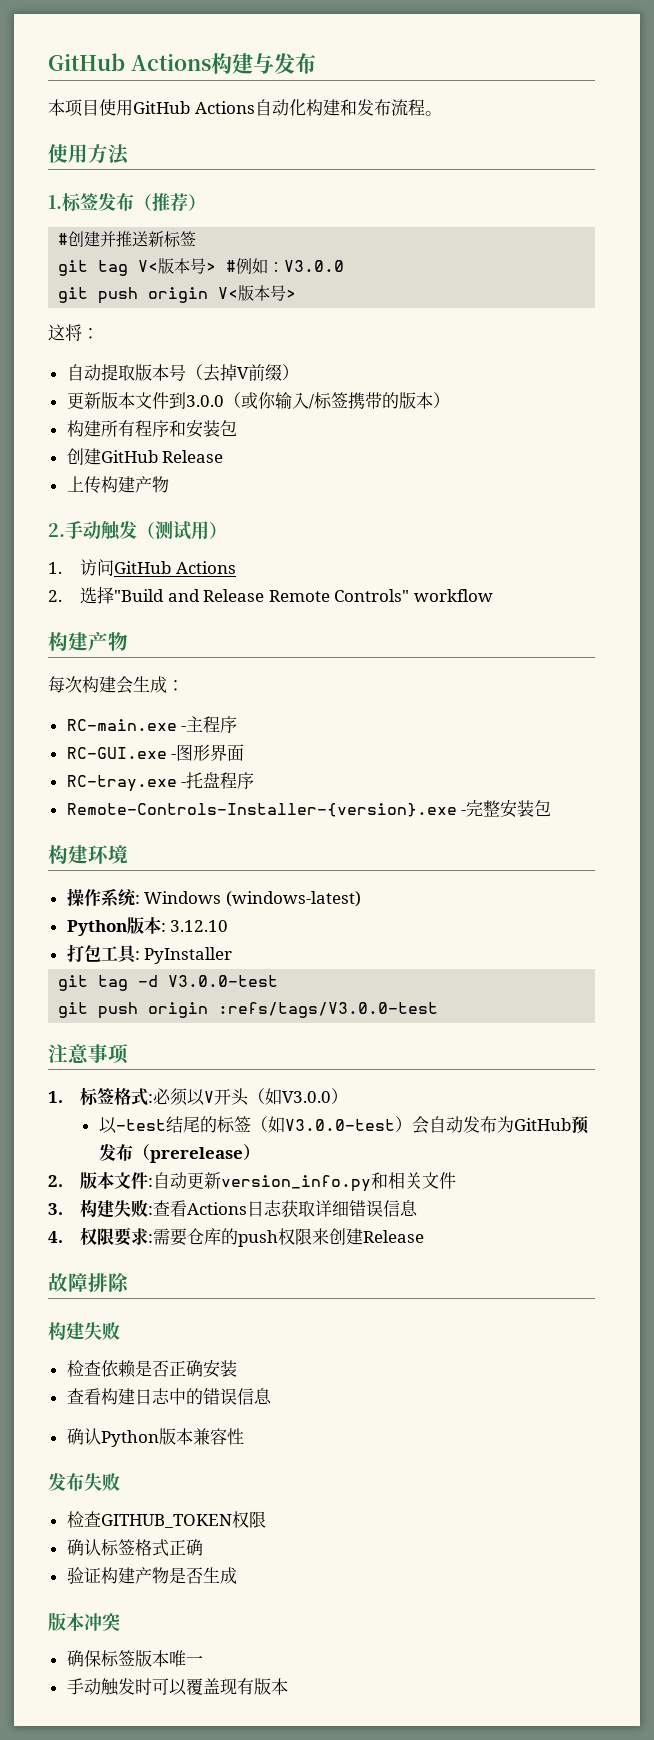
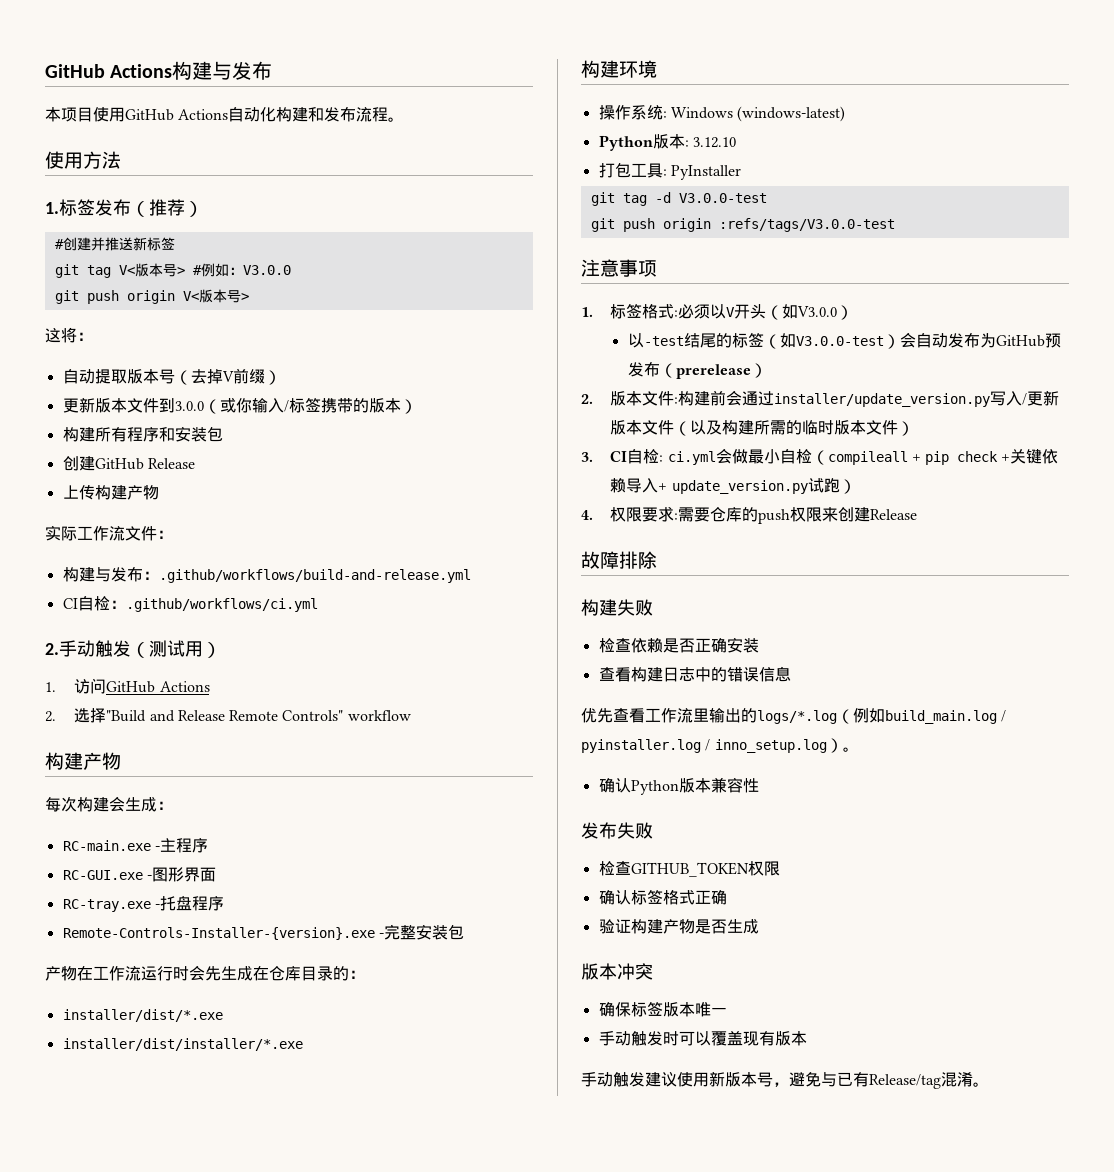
+ 实际工作流文件：
+ 构建与发布：.github/workflows/build-and-release.yml
+ CI自检：.github/workflows/ci.yml
+ 产物在工作流运行时会先生成在仓库目录的：
+ installer/dist/*.exe
+ installer/dist/installer/*.exe
- 2.版本文件:自动更新version_info.py和相关文件
- 3.构建失败:查看Actions日志获取详细错误信息
+ 2.版本文件:构建前会通过installer/update_version.py写入/更新版本文件（以及构建所需的临时版本文件）
+ 3. CI自检: ci.yml会做最小自检（compileall + pip check +关键依赖导入+ update_version.py试跑）
+ 优先查看工作流里输出的logs/*.log（例如build_main.log / pyinstaller.log / inno_setup.log）。
+ 手动触发建议使用新版本号，避免与已有Release/tag混淆。

